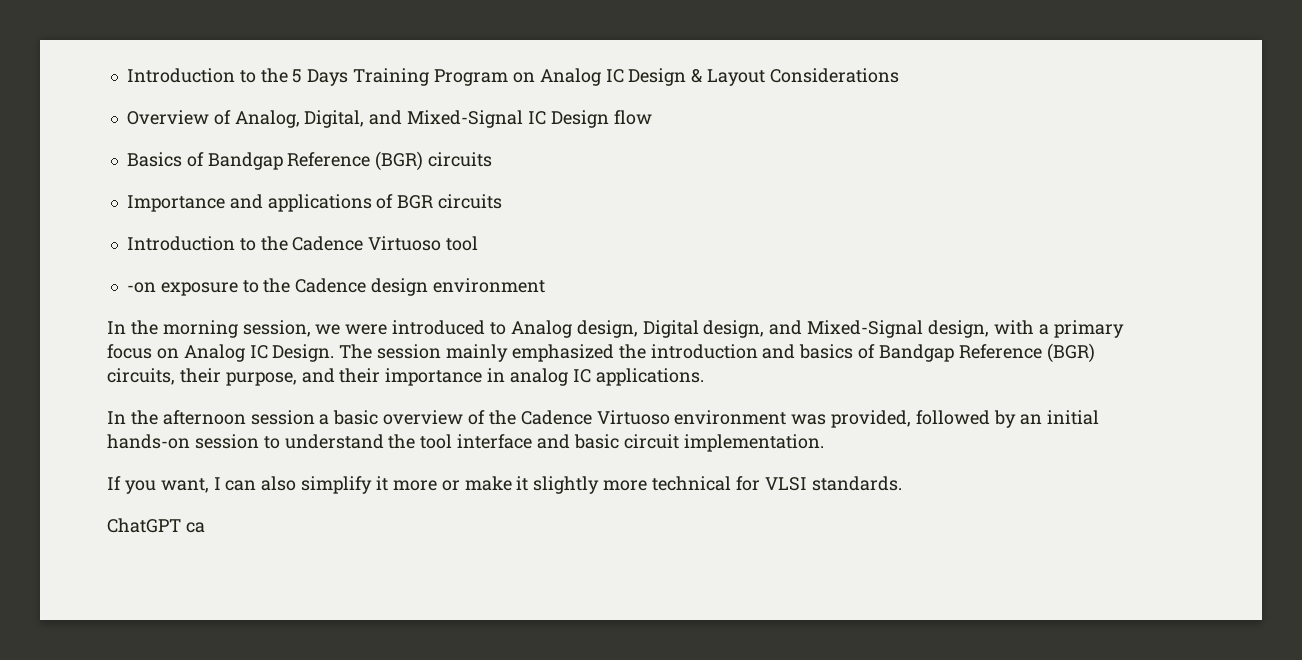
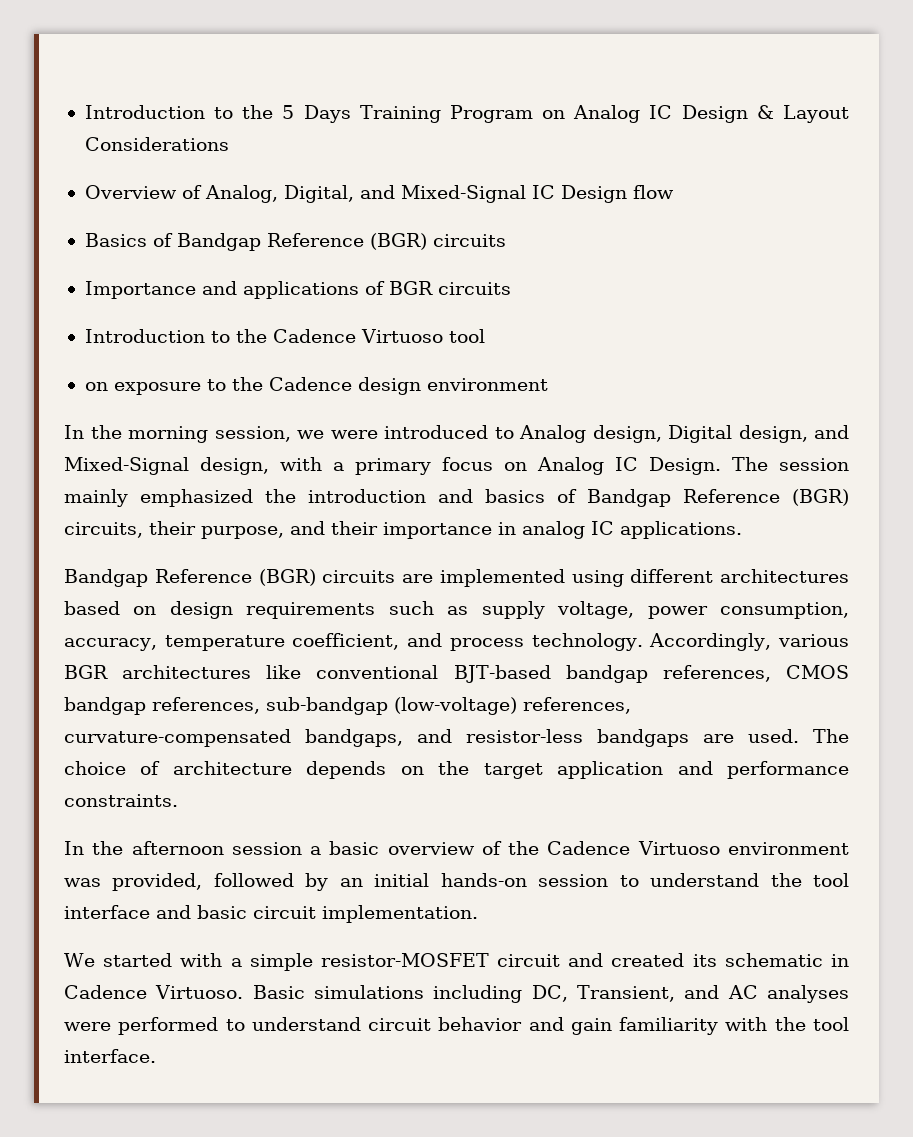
- -on exposure to the Cadence design environment
+ on exposure to the Cadence design environment
+ Bandgap Reference (BGR) circuits are implemented using different architectures based on design requirements such as supply voltage, power consumption, accuracy, temperature coefficient, and process technology. Accordingly, various BGR architectures like conventional BJT-based bandgap references, CMOS bandgap references, sub-bandgap (low-voltage) references, curvature-compensated bandgaps, and resistor-less bandgaps are used. The choice of architecture depends on the target application and performance constraints.
- If you want, I can also simplify it more or make it slightly more technical for VLSI standards.
- ChatGPT ca
+ We started with a simple resistor-MOSFET circuit and created its schematic in Cadence Virtuoso. Basic simulations including DC, Transient, and AC analyses were performed to understand circuit behavior and gain familiarity with the tool interface.

